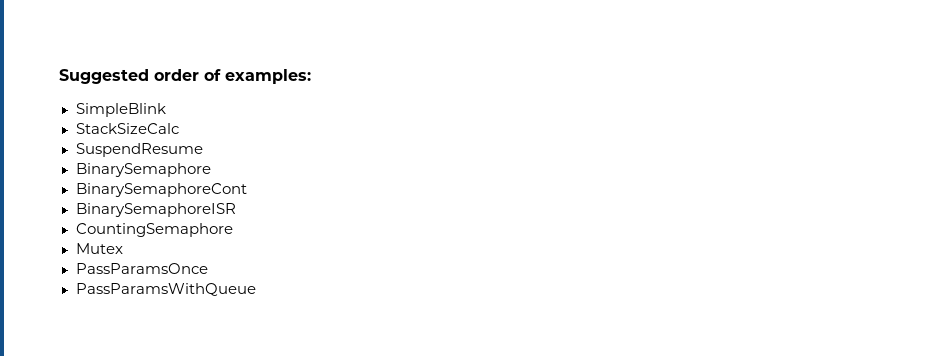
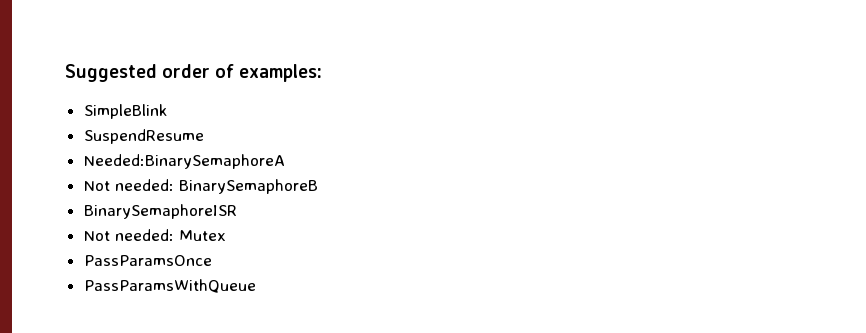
- StackSizeCalc
- BinarySemaphore
- BinarySemaphoreCont
+ Needed:BinarySemaphoreA
+ Not needed: BinarySemaphoreB
- CountingSemaphore
- Mutex
+ Not needed: Mutex

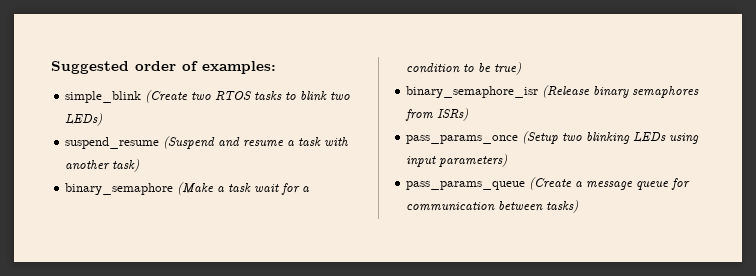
- SimpleBlink
- SuspendResume
- Needed:BinarySemaphoreA
- Not needed: BinarySemaphoreB
- BinarySemaphoreISR
- Not needed: Mutex
- PassParamsOnce
- PassParamsWithQueue
+ simple_blink (Create two RTOS tasks to blink two LEDs)
+ suspend_resume (Suspend and resume a task with another task)
+ binary_semaphore (Make a task wait for a condition to be true)
+ binary_semaphore_isr (Release binary semaphores from ISRs)
+ pass_params_once (Setup two blinking LEDs using input parameters)
+ pass_params_queue (Create a message queue for communication between tasks)

